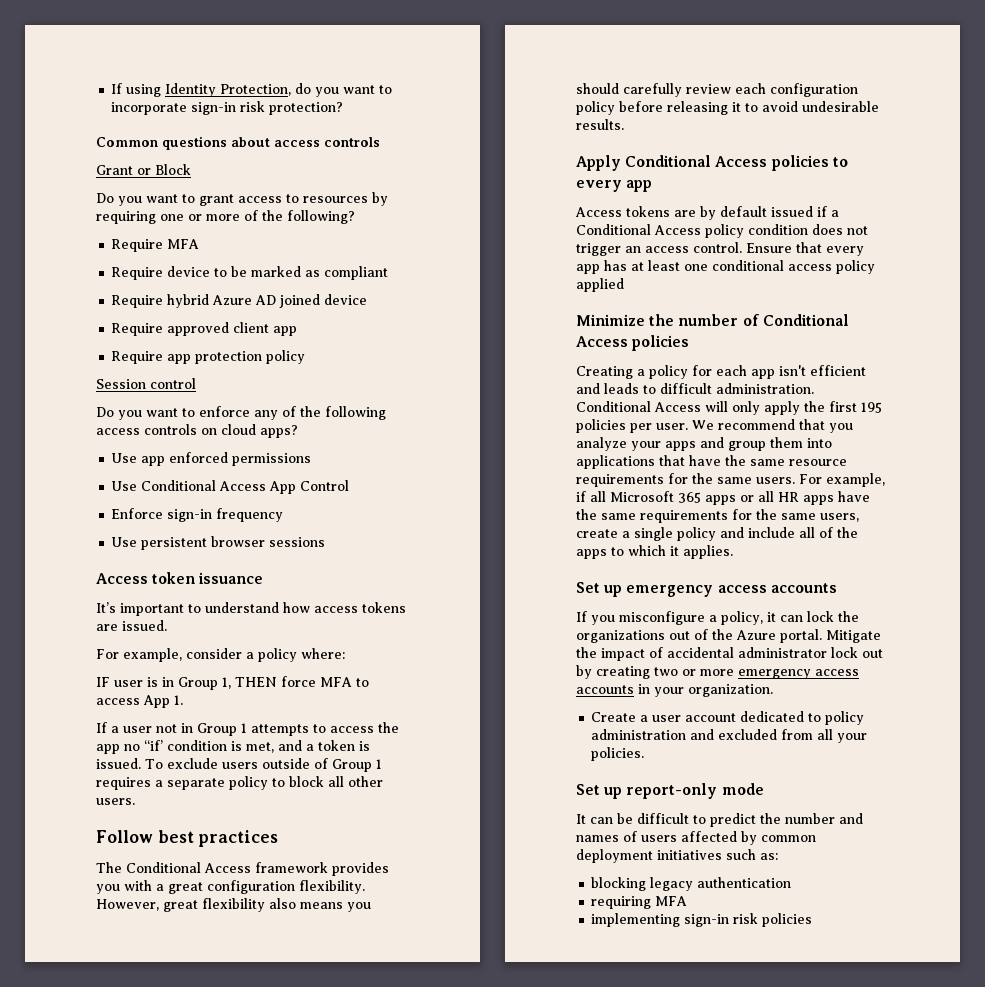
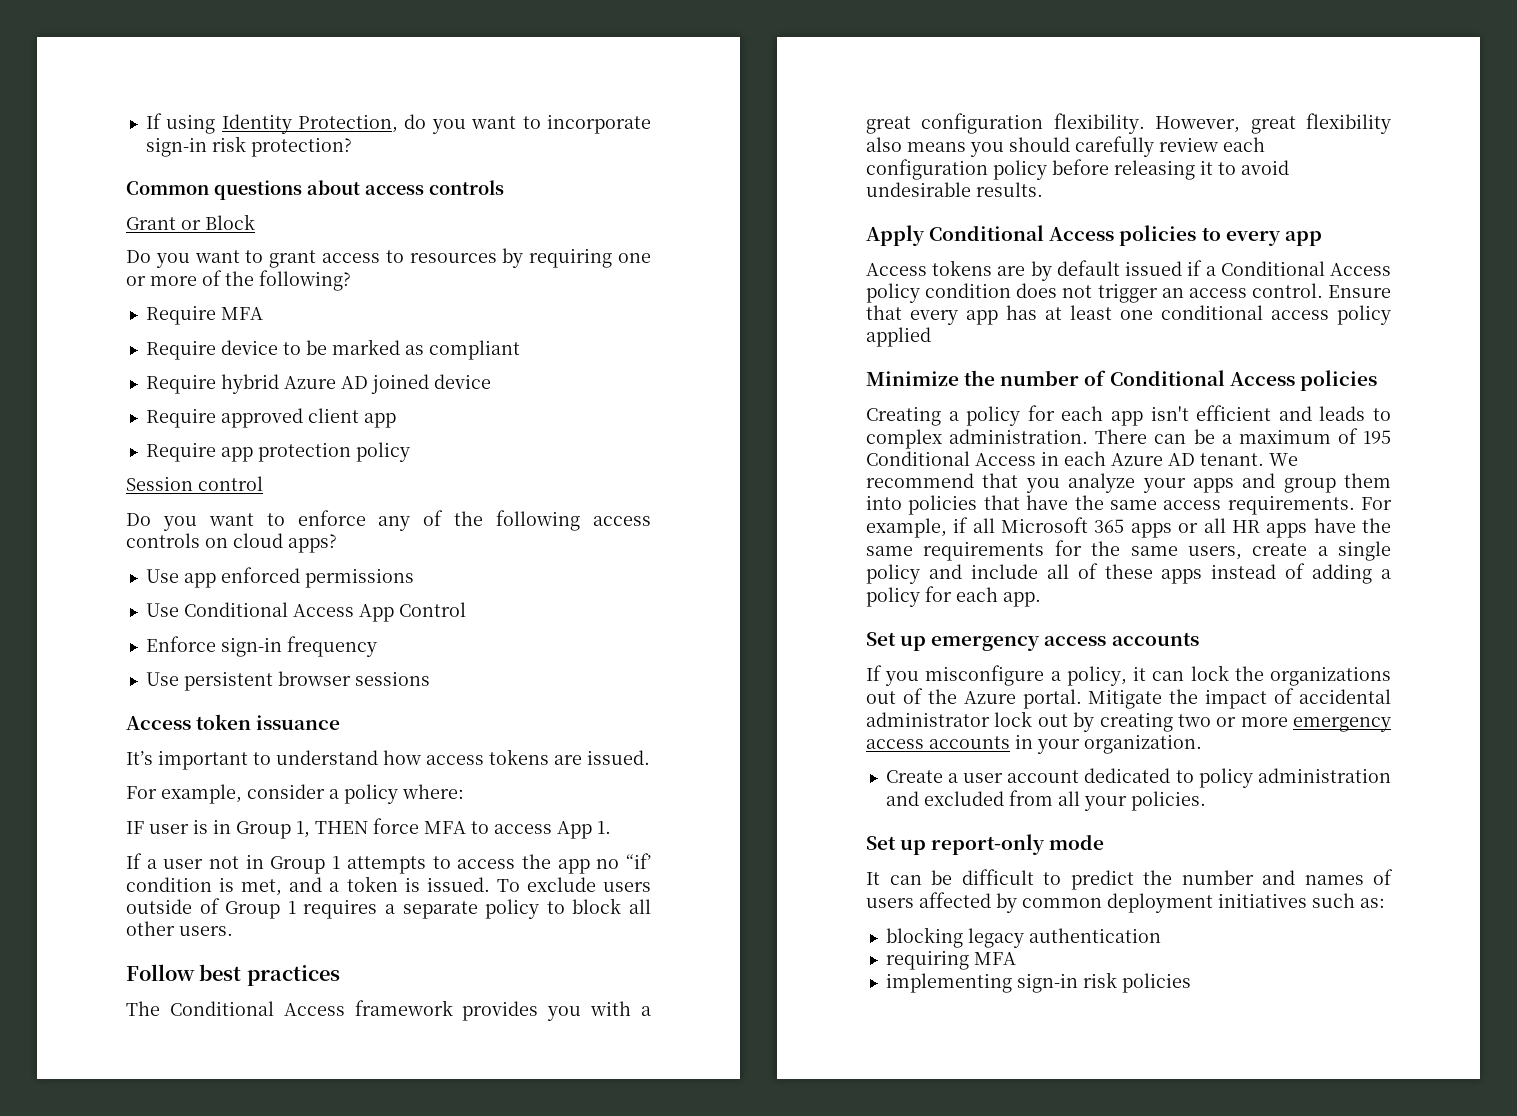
- Creating a policy for each app isn't efficient and leads to difficult administration. Conditional Access will only apply the first 195 policies per user.
+ Creating a policy for each app isn't efficient and leads to complex administration. There can be a maximum of 195 Conditional Access in each Azure AD tenant.
- We recommend that you analyze your apps and group them into applications that have the same resource requirements for the same users.
+ We recommend that you analyze your apps and group them into policies that have the same access requirements.
- For example, if all Microsoft 365 apps or all HR apps have the same requirements for the same users, create a single policy and include all of the apps to which it applies.
+ For example, if all Microsoft 365 apps or all HR apps have the same requirements for the same users, create a single policy and include all of these apps instead of adding a policy for each app.

